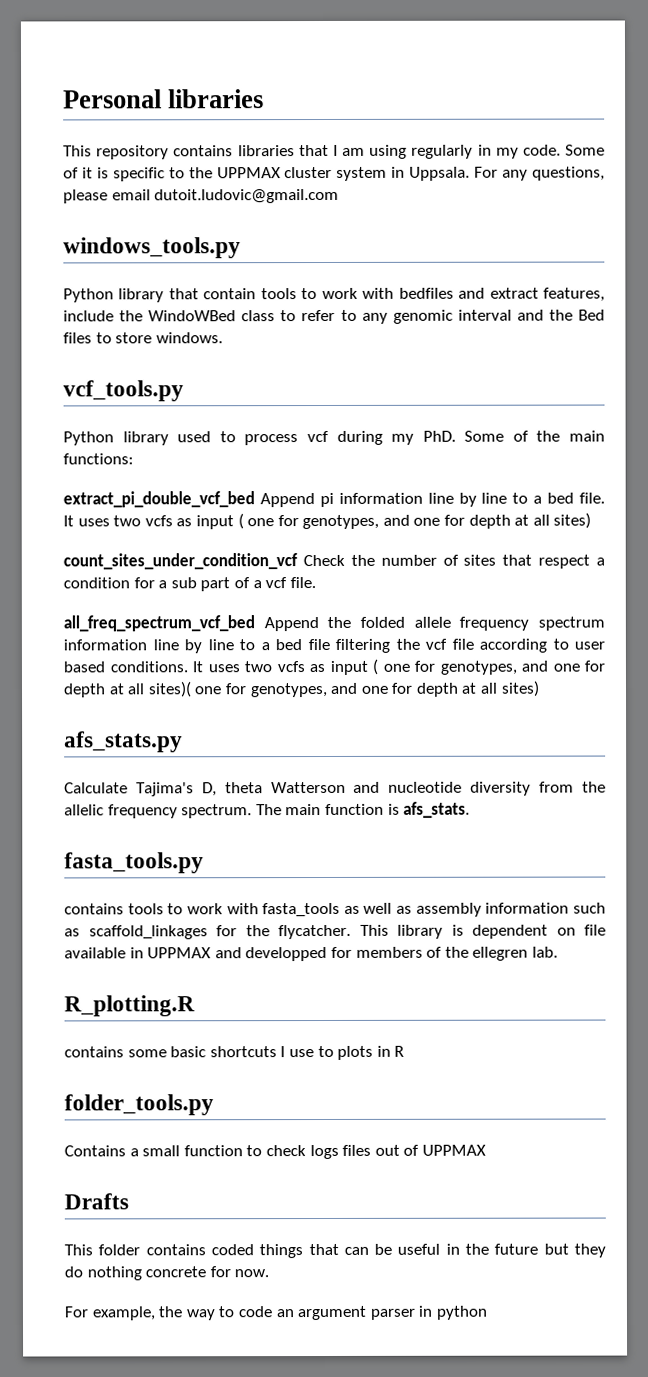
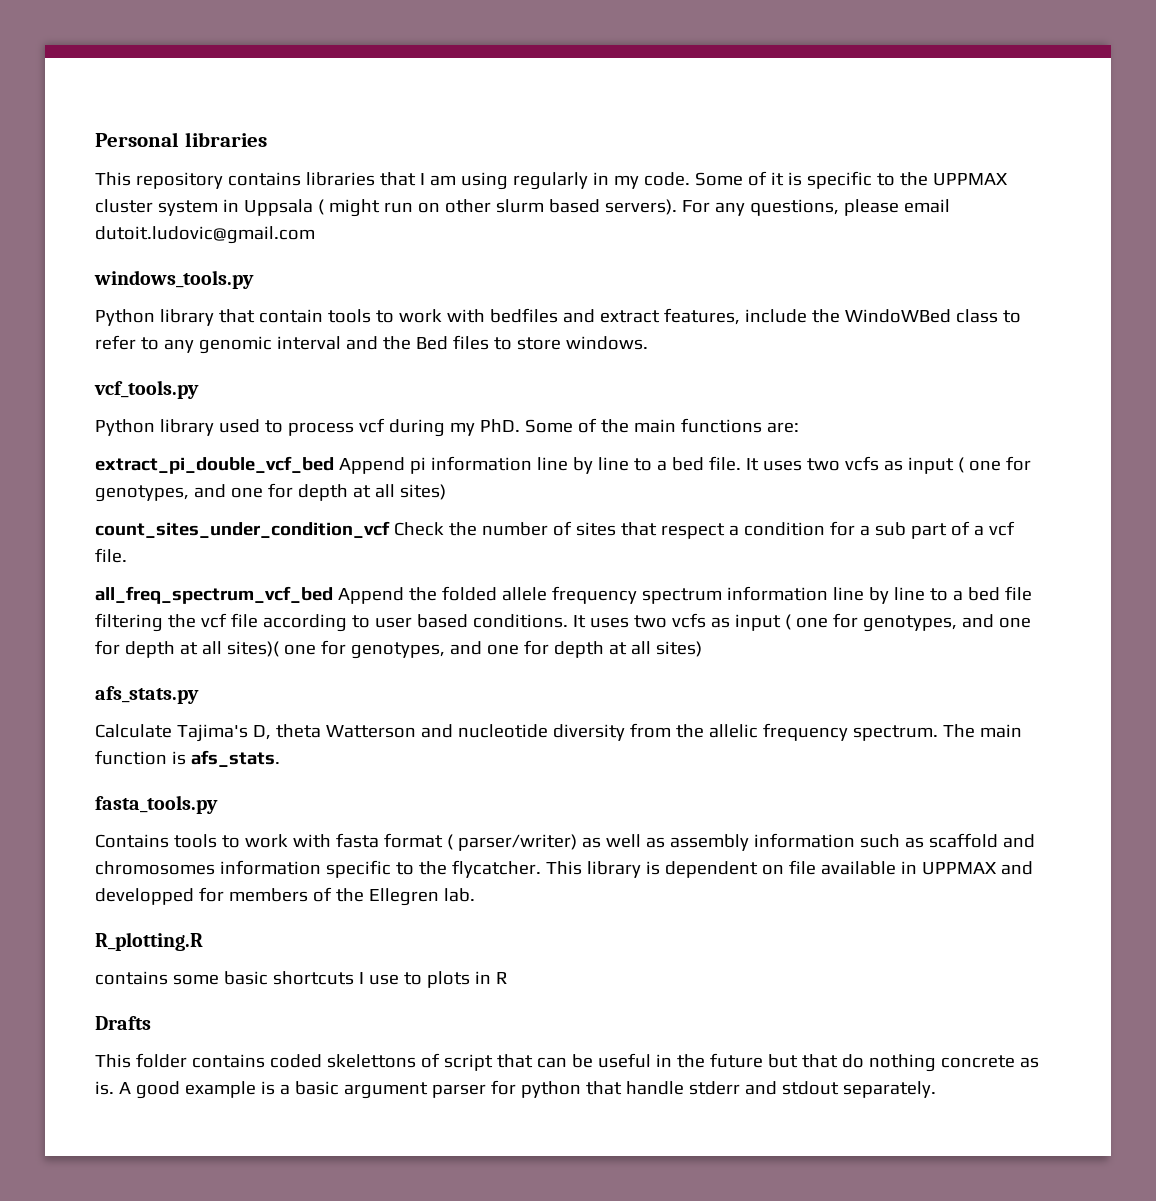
- Some of it is specific to the UPPMAX cluster system in Uppsala.
+ Some of it is specific to the UPPMAX cluster system in Uppsala ( might run on other slurm based servers).
- Python library used to process vcf during my PhD. Some of the main functions:
+ Python library used to process vcf during my PhD. Some of the main functions are:
- contains tools to work with fasta_tools as well as assembly information such as scaffold_linkages for the flycatcher.
+ Contains tools to work with fasta format ( parser/writer) as well as assembly information such as scaffold and chromosomes information specific to the flycatcher.
- This library is dependent on file available in UPPMAX and developped for members of the ellegren lab.
+ This library is dependent on file available in UPPMAX and developped for members of the Ellegren lab.
- folder_tools.py
- Contains a small function to check logs files out of UPPMAX
- This folder contains coded things that can be useful in the future but they do nothing concrete for now.
- For example, the way to code an argument parser in python
+ This folder contains coded skelettons of script that can be useful in the future but that do nothing concrete as is. A good example is a basic argument parser for python that handle stderr and stdout separately.

